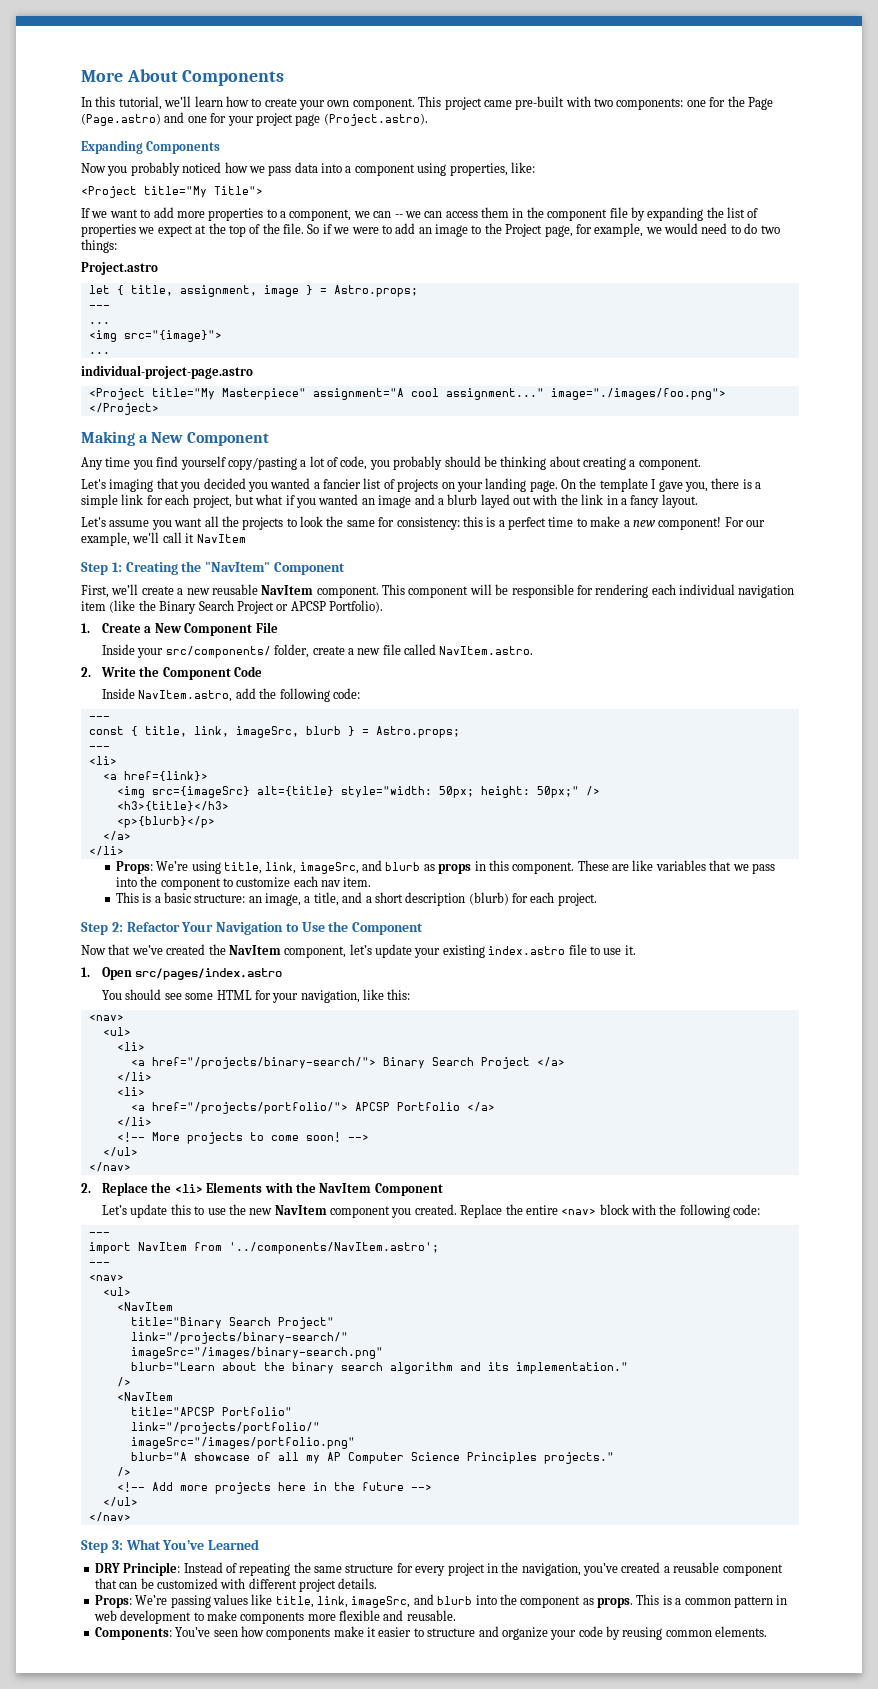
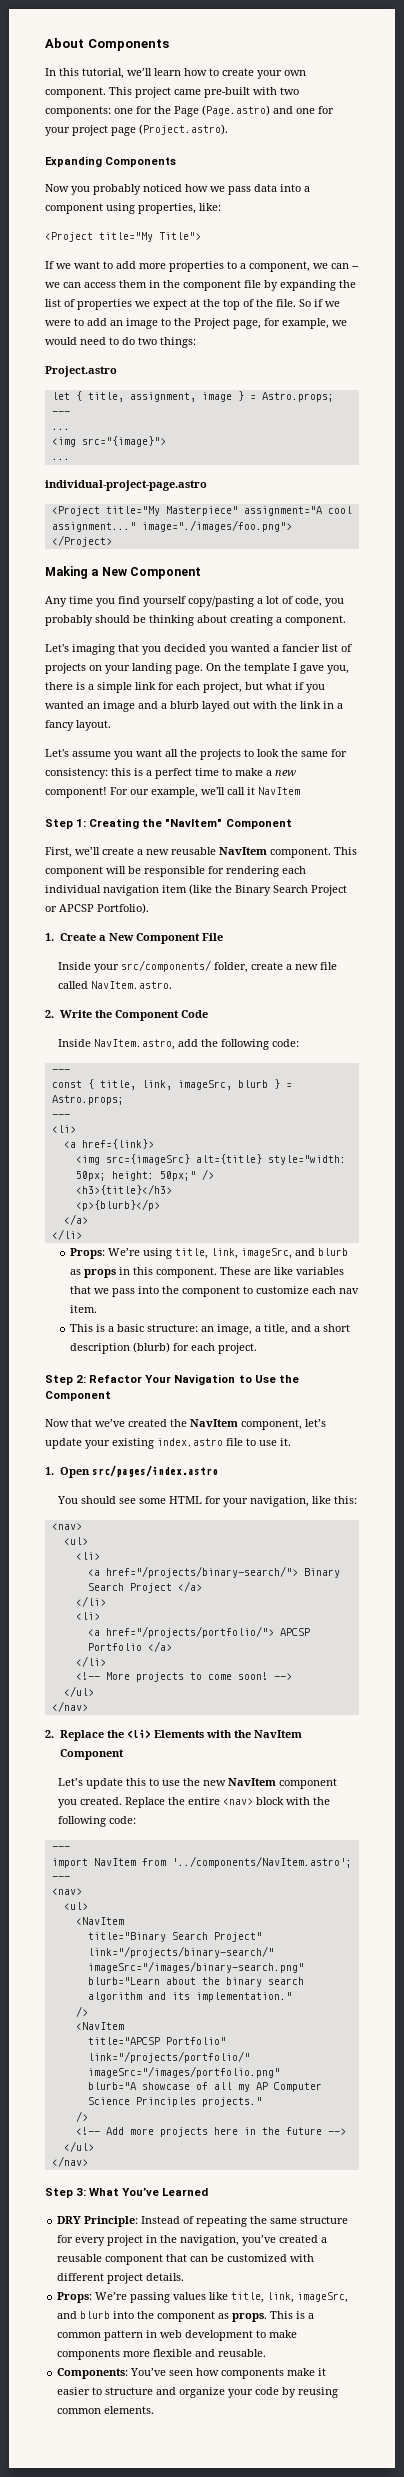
- More About Components
+ About Components

